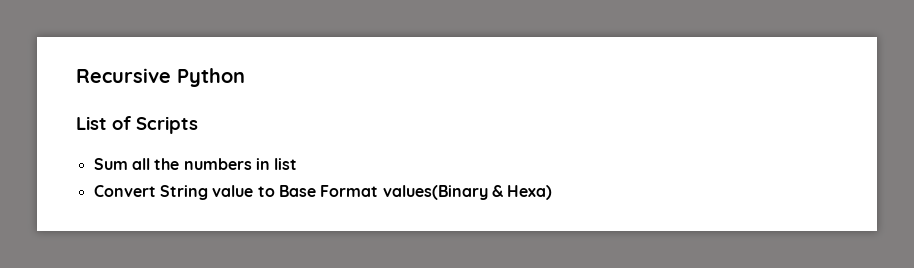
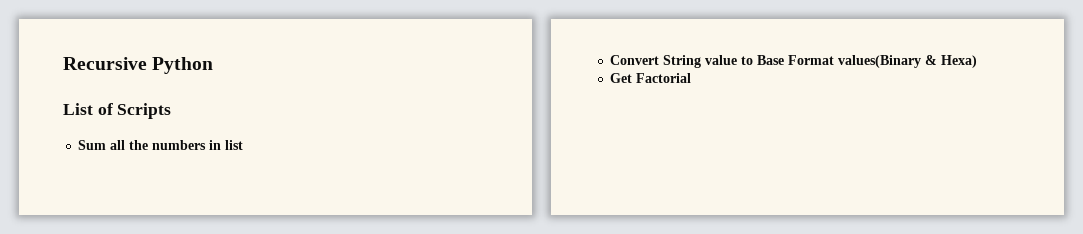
+ Get Factorial

